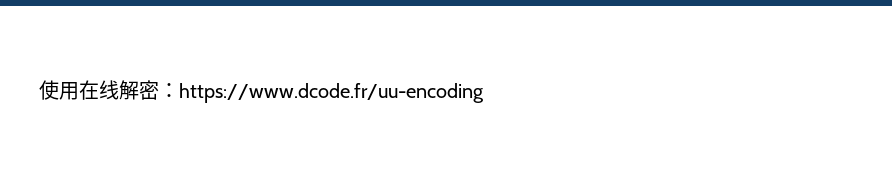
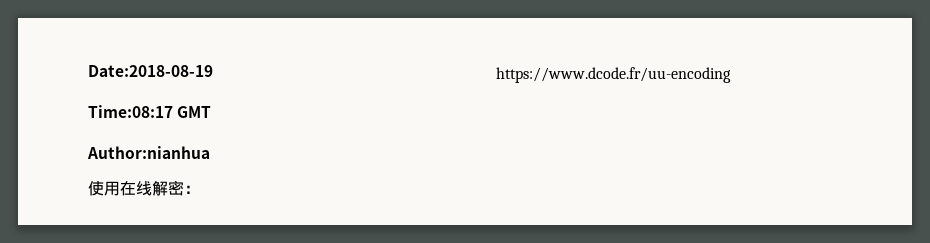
+ Date:2018-08-19
+ Time:08:17 GMT
+ Author:nianhua
- 使用在线解密：https://www.dcode.fr/uu-encoding
+ 使用在线解密：
+ https://www.dcode.fr/uu-encoding

